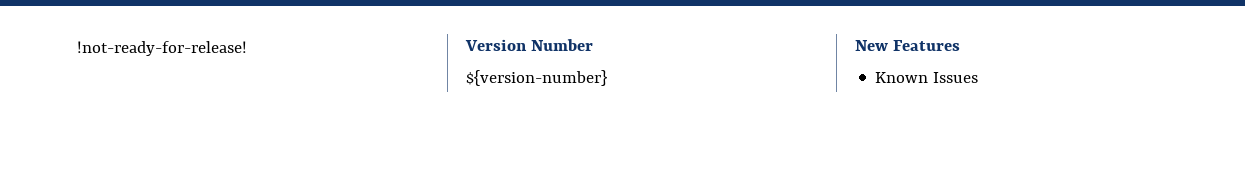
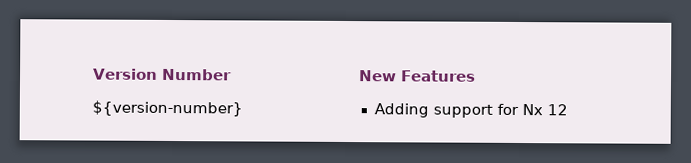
- !not-ready-for-release!
- Known Issues
+ Adding support for Nx 12

